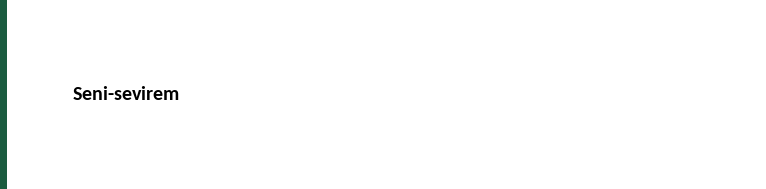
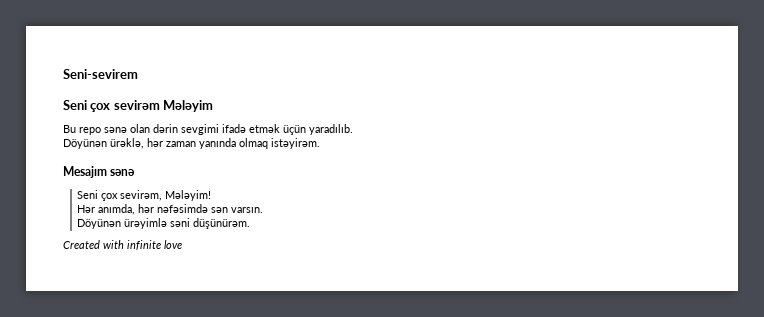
+ Seni çox sevirəm Mələyim
+ Bu repo sənə olan dərin sevgimi ifadə etmək üçün yaradılıb.
+ Döyünən ürəklə, hər zaman yanında olmaq istəyirəm.
+ Mesajım sənə
+ Seni çox sevirəm, Mələyim!
+ Hər anımda, hər nəfəsimdə sən varsın.
+ Döyünən ürəyimlə səni düşünürəm.
+ Created with infinite love

